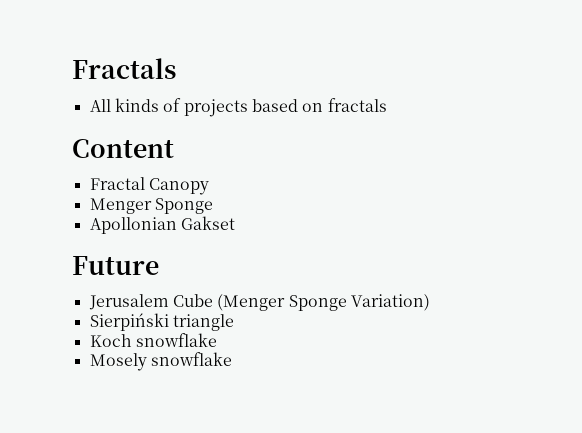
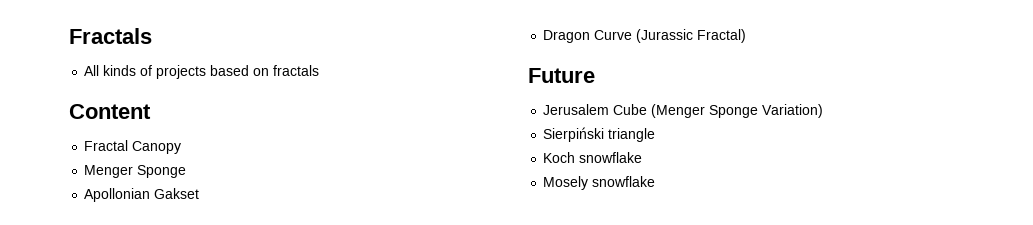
+ Dragon Curve (Jurassic Fractal)

